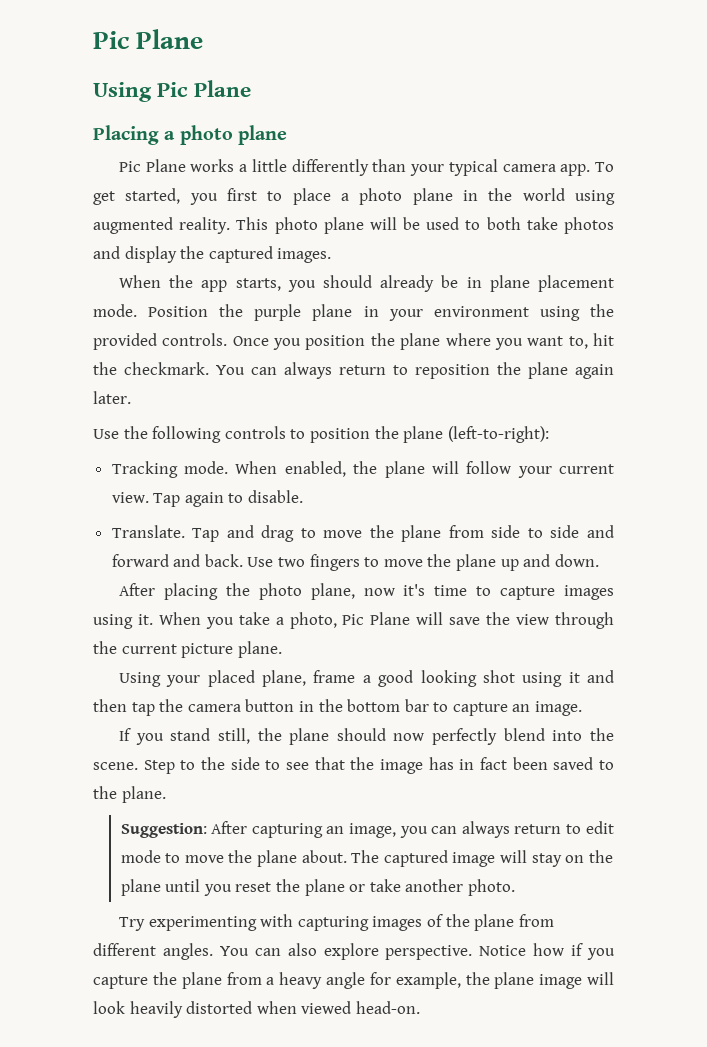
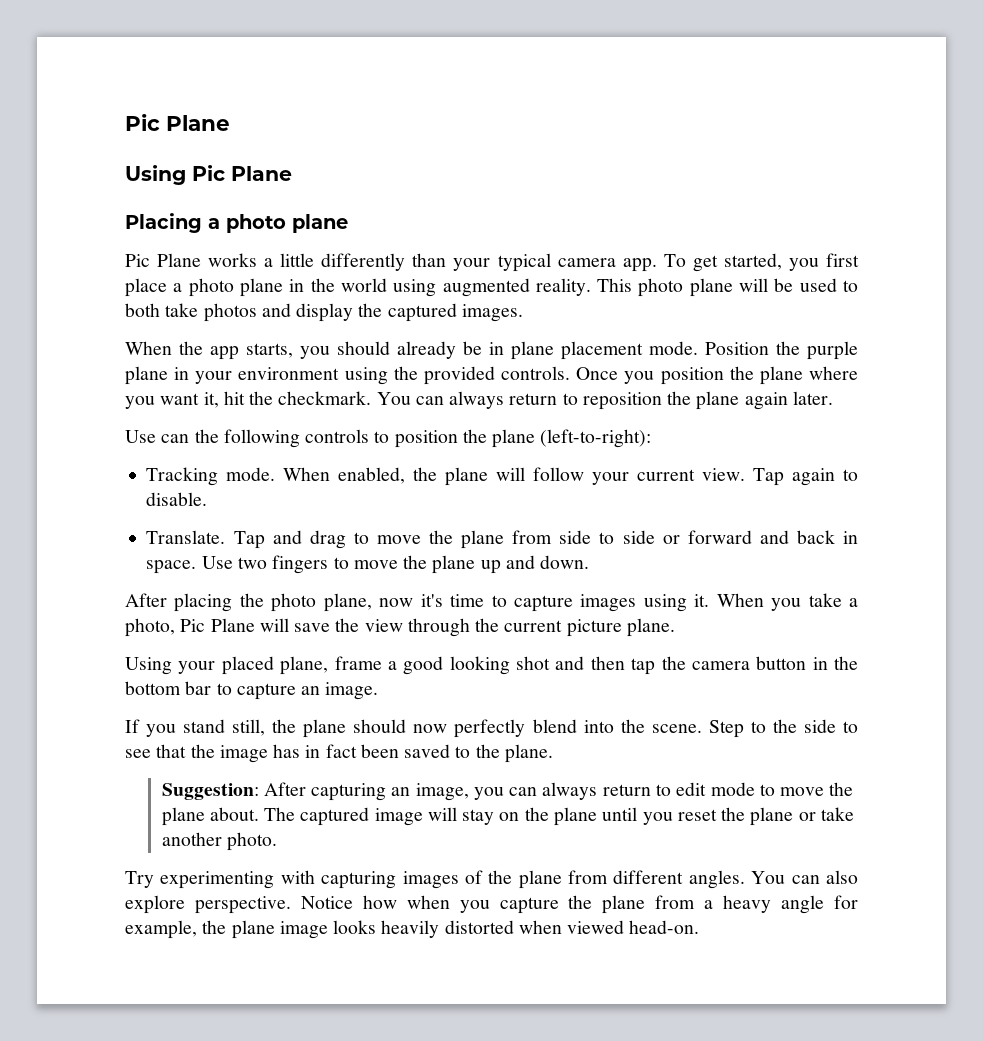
- To get started, you first to place a photo plane in the world using augmented reality.
+ To get started, you first place a photo plane in the world using augmented reality.
- Once you position the plane where you want to, hit the checkmark.
+ Once you position the plane where you want it, hit the checkmark.
- Use the following controls to position the plane (left-to-right):
+ Use can the following controls to position the plane (left-to-right):
- Tap and drag to move the plane from side to side and forward and back.
+ Tap and drag to move the plane from side to side or forward and back in space.
- Using your placed plane, frame a good looking shot using it and then tap the camera button in the bottom bar to capture an image.
+ Using your placed plane, frame a good looking shot and then tap the camera button in the bottom bar to capture an image.
- Notice how if you capture the plane from a heavy angle for example, the plane image will look heavily distorted when viewed head-on.
+ Notice how when you capture the plane from a heavy angle for example, the plane image looks heavily distorted when viewed head-on.

